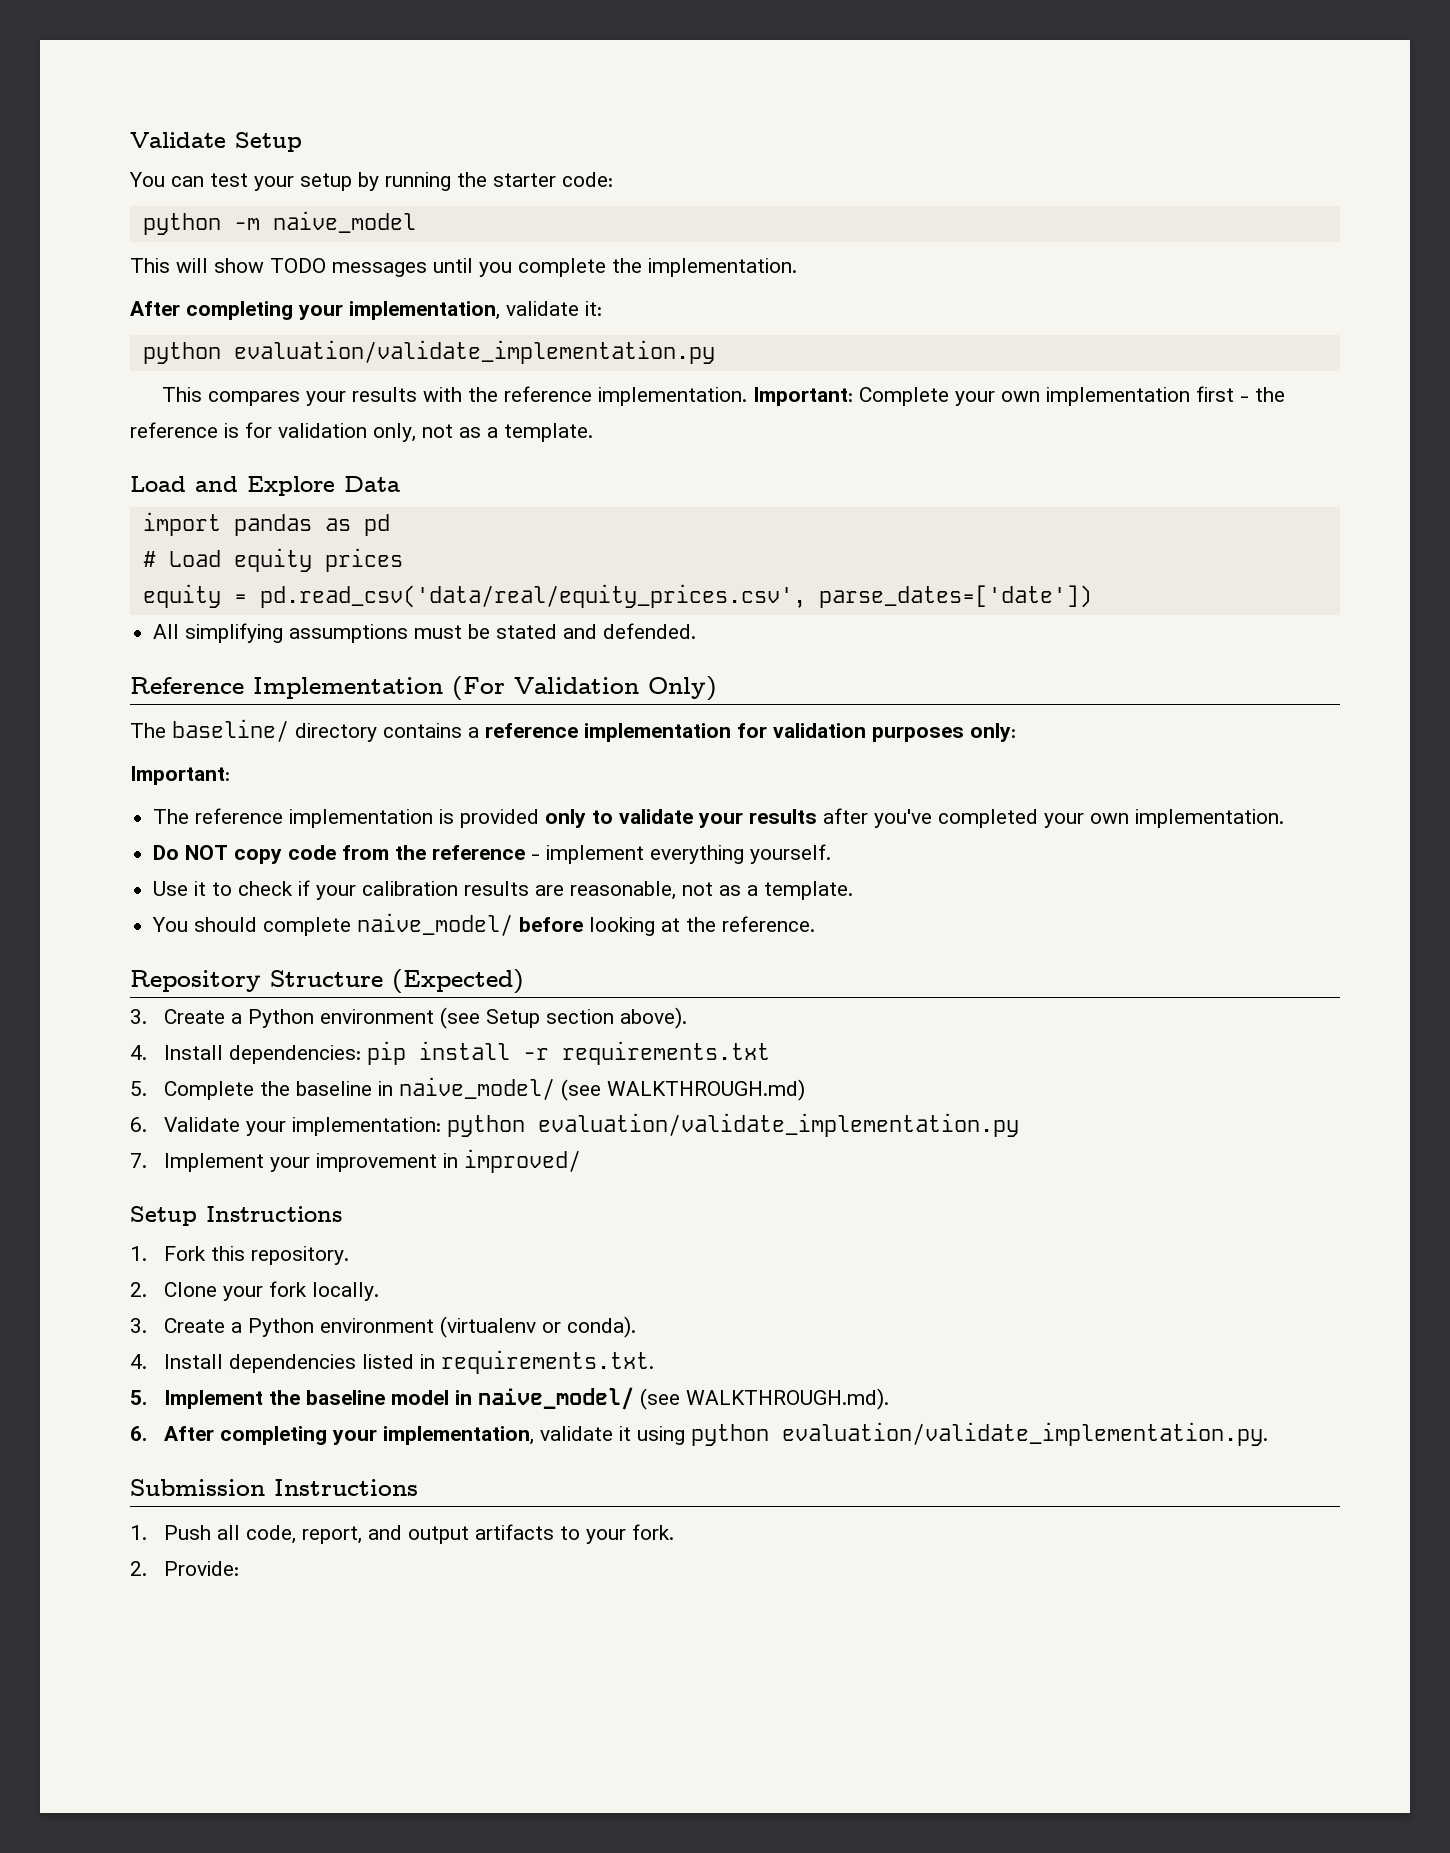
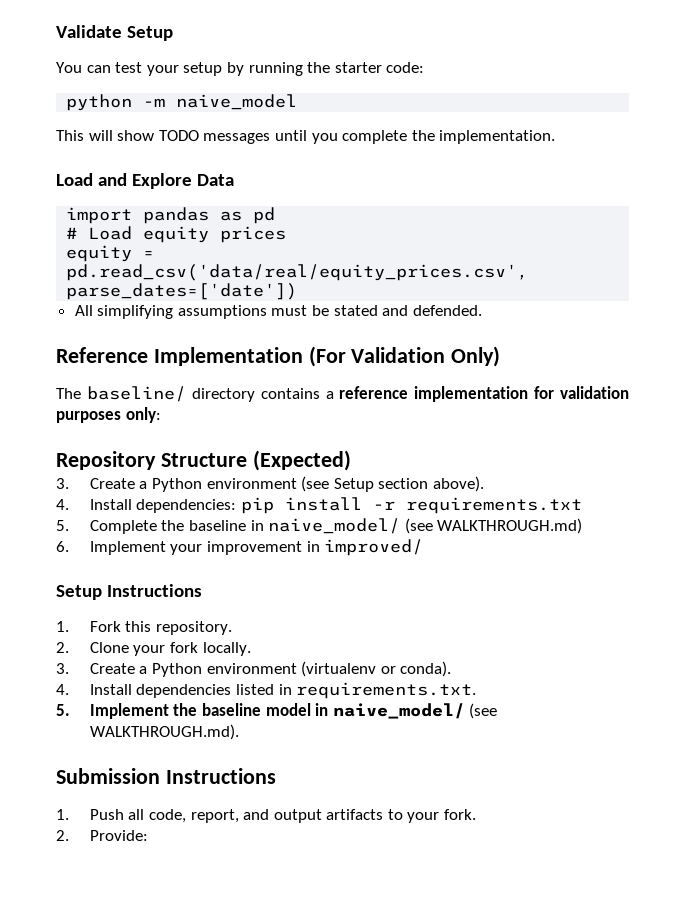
- After completing your implementation, validate it:
- python evaluation/validate_implementation.py
- This compares your results with the reference implementation. Important: Complete your own implementation first - the reference is for validation only, not as a template.
  The baseline/ directory contains a reference implementation for validation purposes only:
- Important:
- The reference implementation is provided only to validate your results after you've completed your own implementation.
- Do NOT copy code from the reference - implement everything yourself.
- Use it to check if your calibration results are reasonable, not as a template.
- You should complete naive_model/ before looking at the reference.
- 6. Validate your implementation: python evaluation/validate_implementation.py
- 7. Implement your improvement in improved/
+ 6. Implement your improvement in improved/
- 6. After completing your implementation, validate it using python evaluation/validate_implementation.py.

